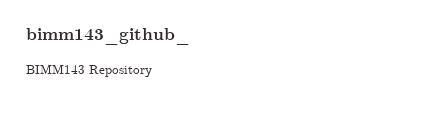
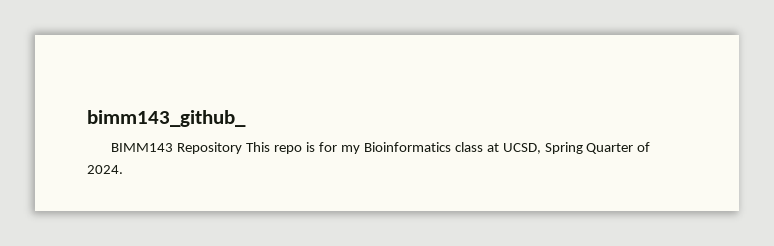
- BIMM143 Repository
+ BIMM143 Repository This repo is for my Bioinformatics class at UCSD, Spring Quarter of 2024.

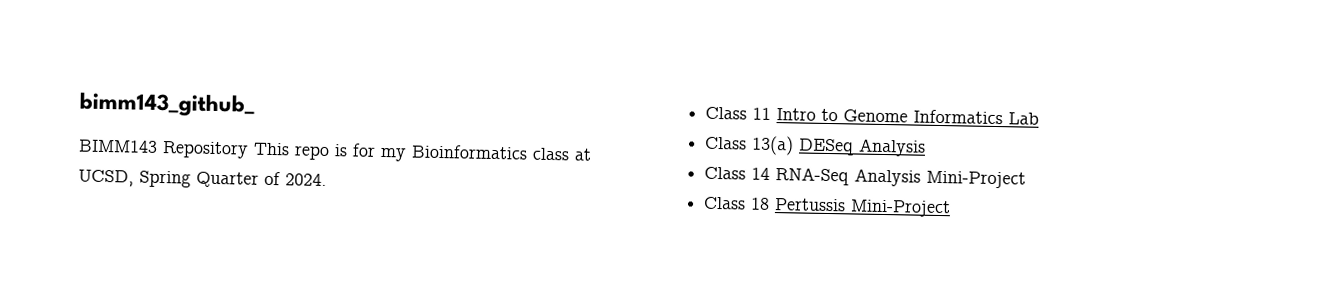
+ Class 11 Intro to Genome Informatics Lab
+ Class 13(a) DESeq Analysis
+ Class 14 RNA-Seq Analysis Mini-Project
+ Class 18 Pertussis Mini-Project

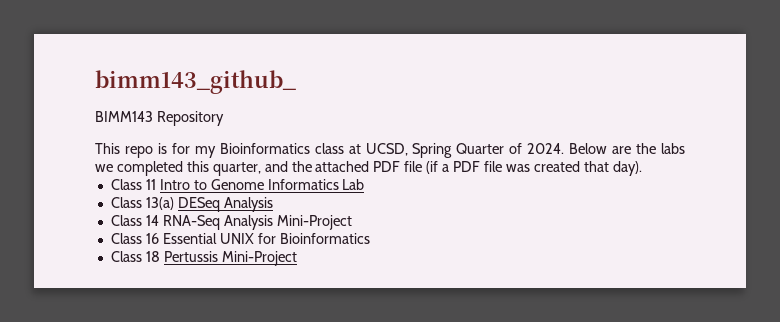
- BIMM143 Repository This repo is for my Bioinformatics class at UCSD, Spring Quarter of 2024.
+ BIMM143 Repository
+ This repo is for my Bioinformatics class at UCSD, Spring Quarter of 2024. Below are the labs we completed this quarter, and the attached PDF file (if a PDF file was created that day).
+ Class 16 Essential UNIX for Bioinformatics

